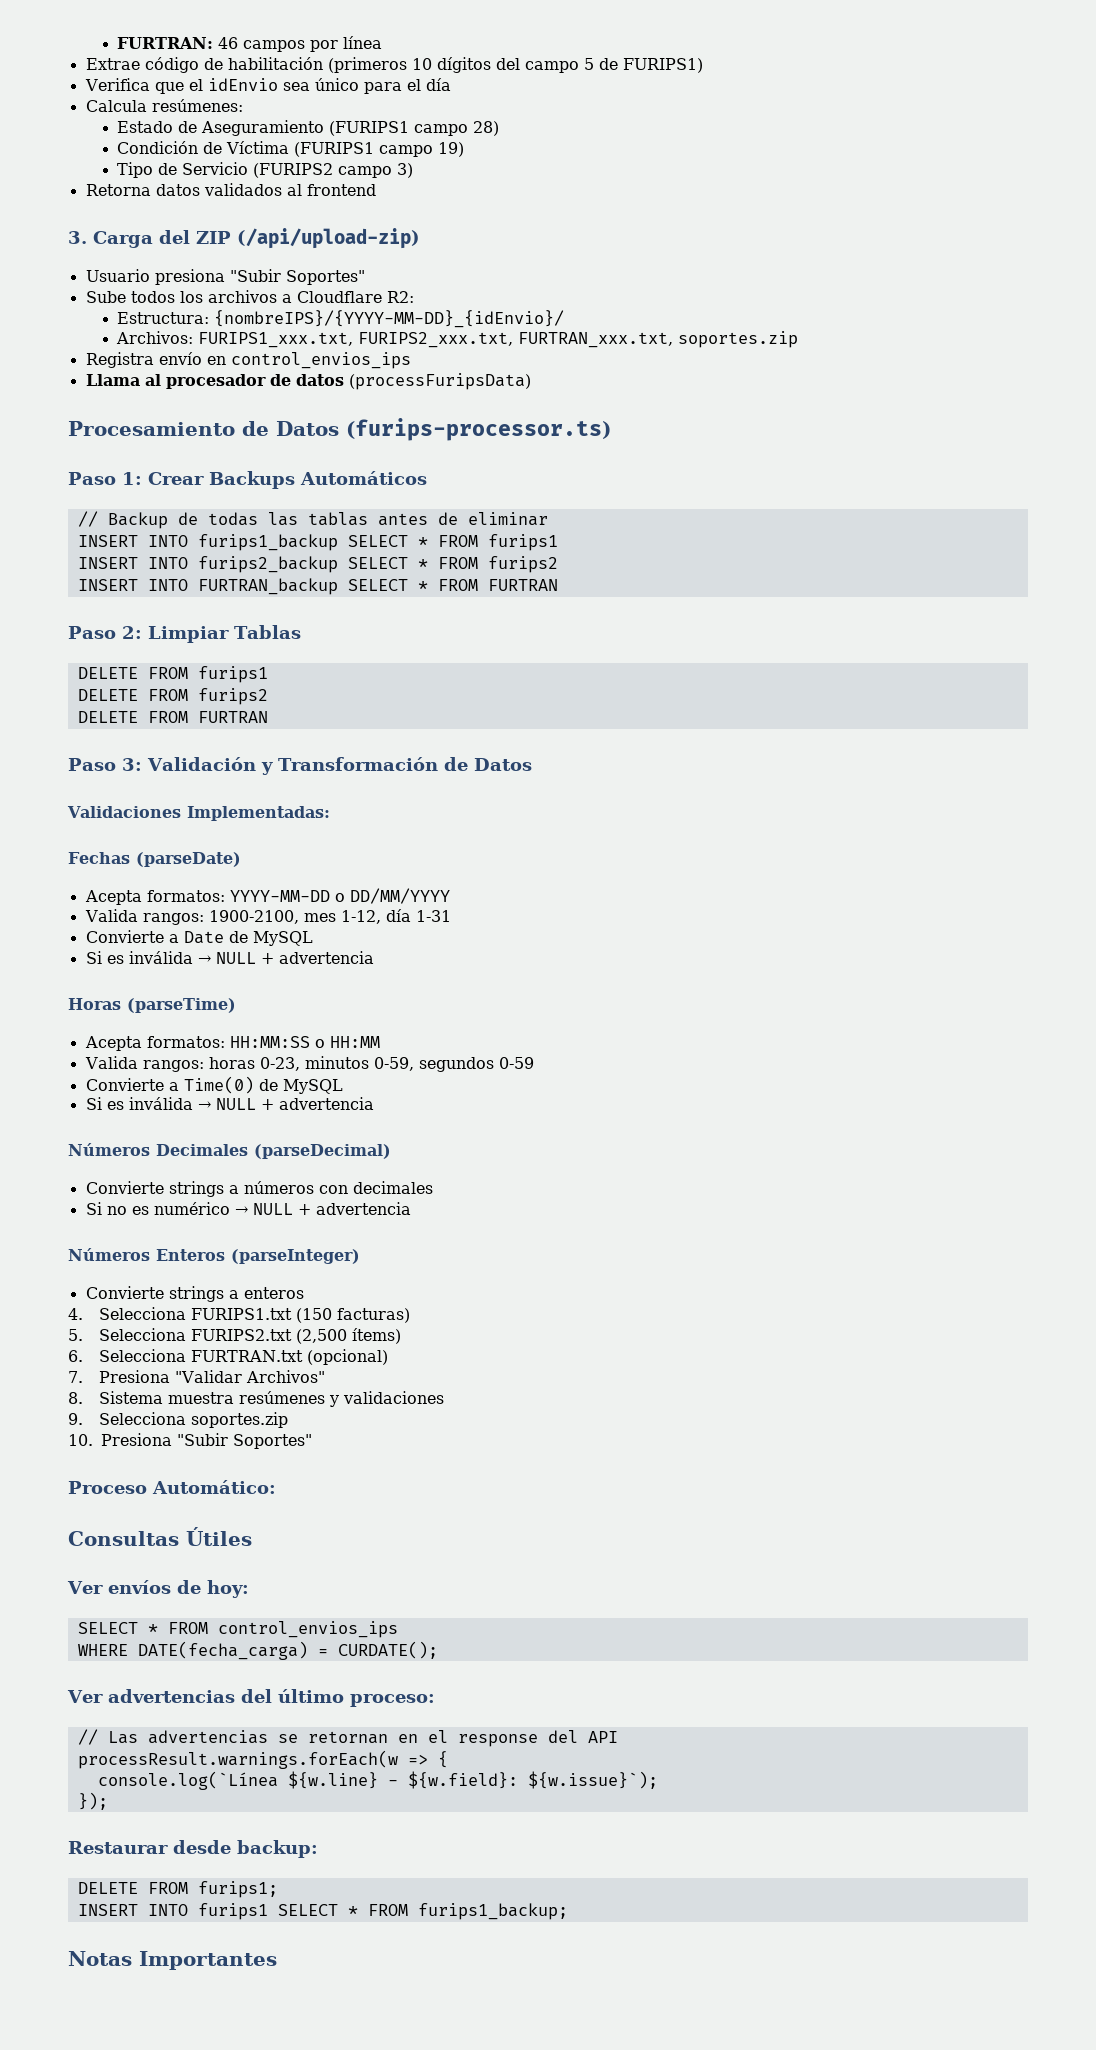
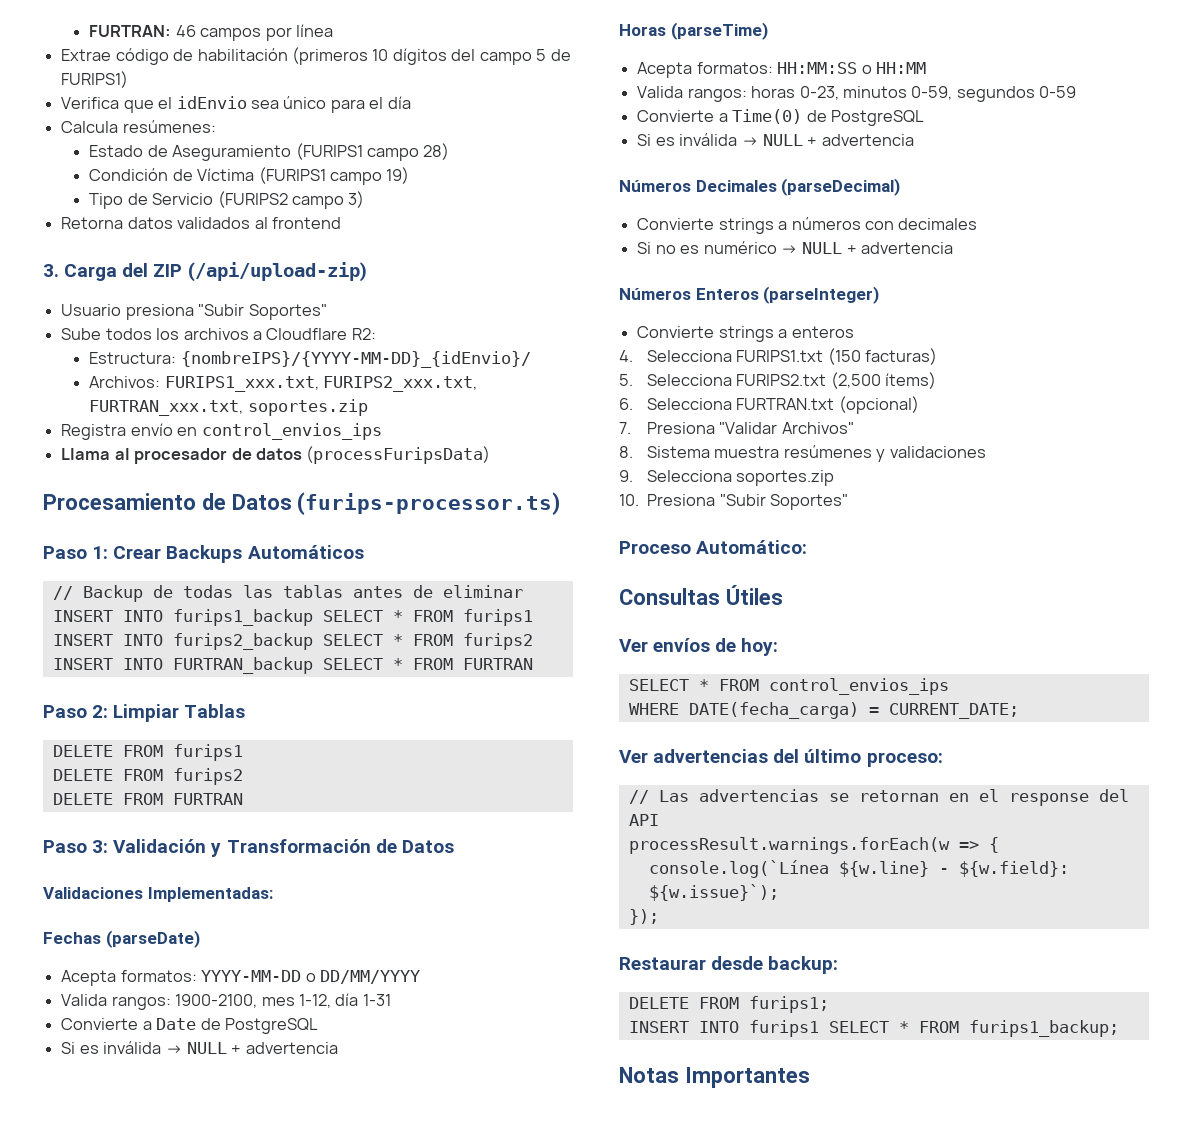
- Convierte a Date de MySQL
+ Convierte a Date de PostgreSQL
- Convierte a Time(0) de MySQL
+ Convierte a Time(0) de PostgreSQL
- WHERE DATE(fecha_carga) = CURDATE();
+ WHERE DATE(fecha_carga) = CURRENT_DATE;

